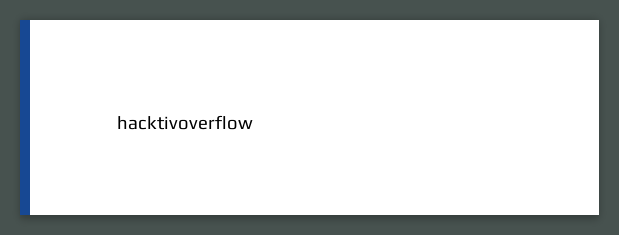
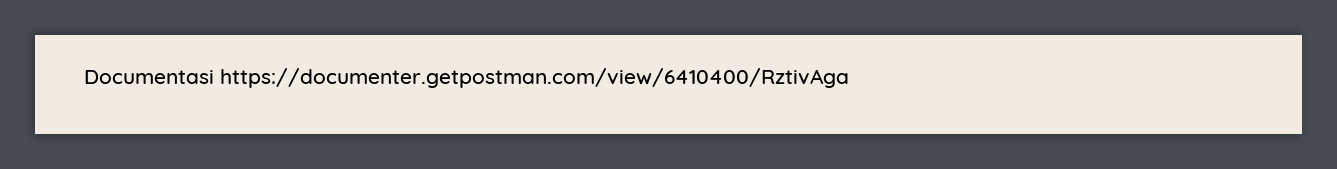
- hacktivoverflow
+ Documentasi https://documenter.getpostman.com/view/6410400/RztivAga

